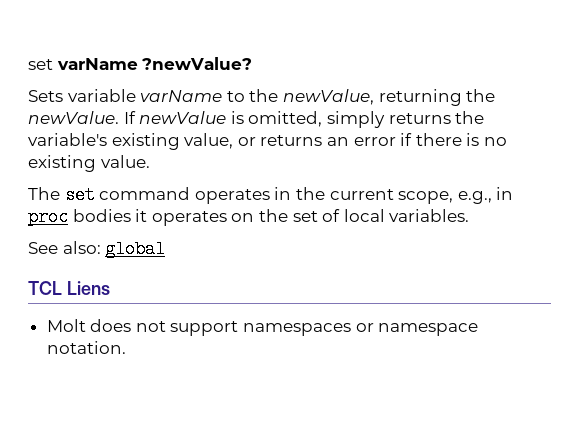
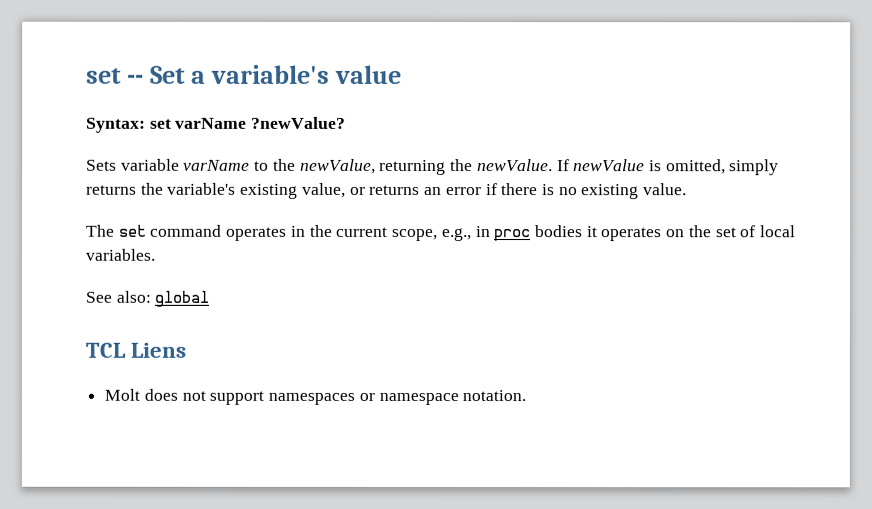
- set varName ?newValue?
+ set -- Set a variable's value
+ Syntax: set varName ?newValue?

